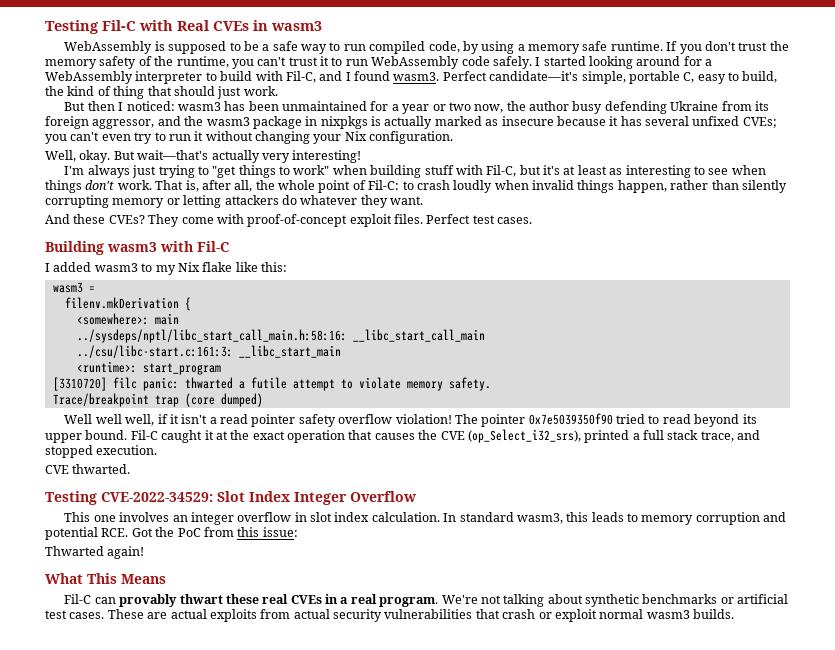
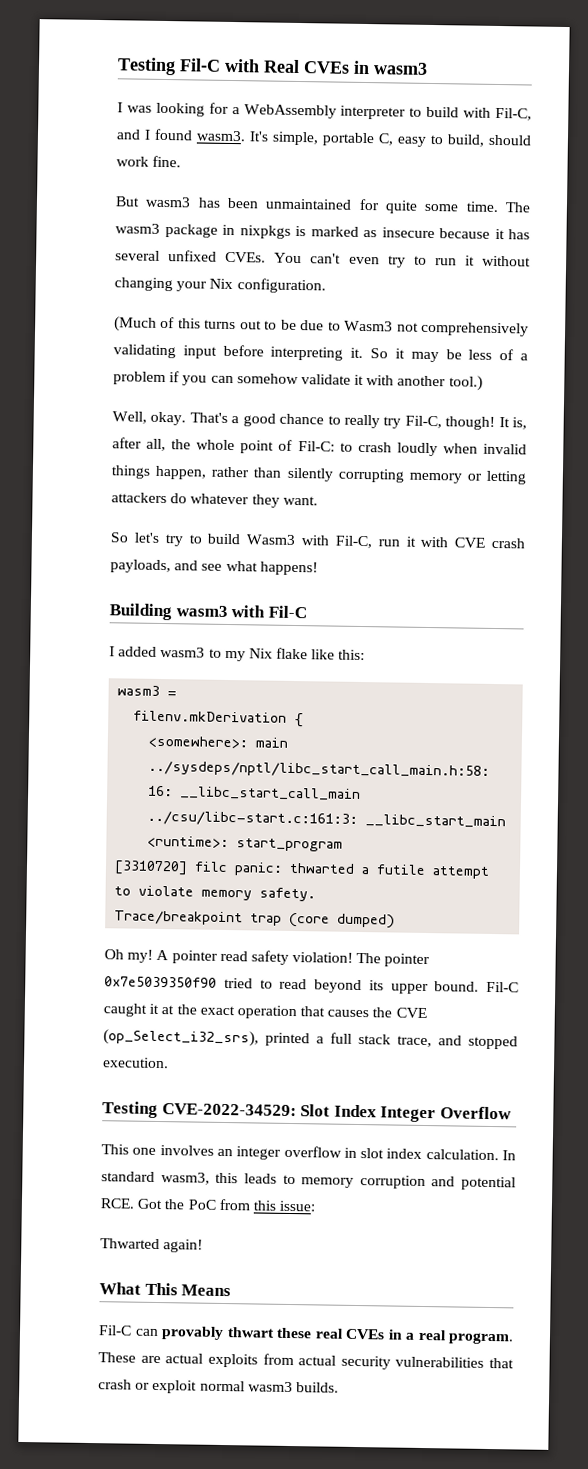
- WebAssembly is supposed to be a safe way to run compiled code, by using a memory safe runtime. If you don't trust the memory safety of the runtime, you can't trust it to run WebAssembly code safely. I started looking around for a WebAssembly interpreter to build with Fil-C, and I found wasm3.
+ I was looking for a WebAssembly interpreter to build with Fil-C, and I found wasm3.
- Perfect candidate—it's simple, portable C, easy to build, the kind of thing that should just work.
- But then I noticed: wasm3 has been unmaintained for a year or two now, the author busy defending Ukraine from its foreign aggressor, and the wasm3 package in nixpkgs is actually marked as insecure because it has several unfixed CVEs; you can't even try to run it without changing your Nix configuration.
+ It's simple, portable C, easy to build, should work fine.
+ But wasm3 has been unmaintained for quite some time. The wasm3 package in nixpkgs is marked as insecure because it has several unfixed CVEs. You can't even try to run it without changing your Nix configuration.
- Well, okay. But wait—that's actually very interesting!
- I'm always just trying to "get things to work" when building stuff with Fil-C, but it's at least as interesting to see when things don't work. That is, after all, the whole point of Fil-C: to crash loudly when invalid things happen, rather than silently corrupting memory or letting attackers do whatever they want.
+ (Much of this turns out to be due to Wasm3 not comprehensively validating input before interpreting it. So it may be less of a problem if you can somehow validate it with another tool.)
+ Well, okay. That's a good chance to really try Fil-C, though! It is, after all, the whole point of Fil-C: to crash loudly when invalid things happen, rather than silently corrupting memory or letting attackers do whatever they want.
- And these CVEs? They come with proof-of-concept exploit files. Perfect test cases.
+ So let's try to build Wasm3 with Fil-C, run it with CVE crash payloads, and see what happens!
- Well well well, if it isn't a read pointer safety overflow violation!
+ Oh my! A pointer read safety violation!
- CVE thwarted.
- We're not talking about synthetic benchmarks or artificial test cases.

